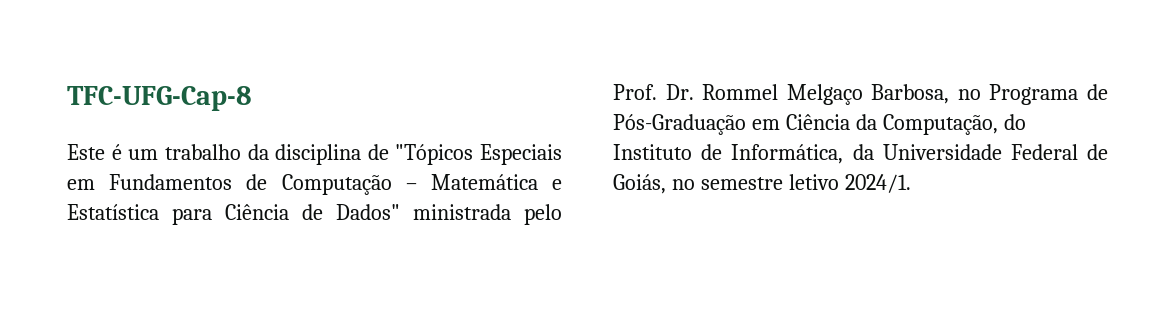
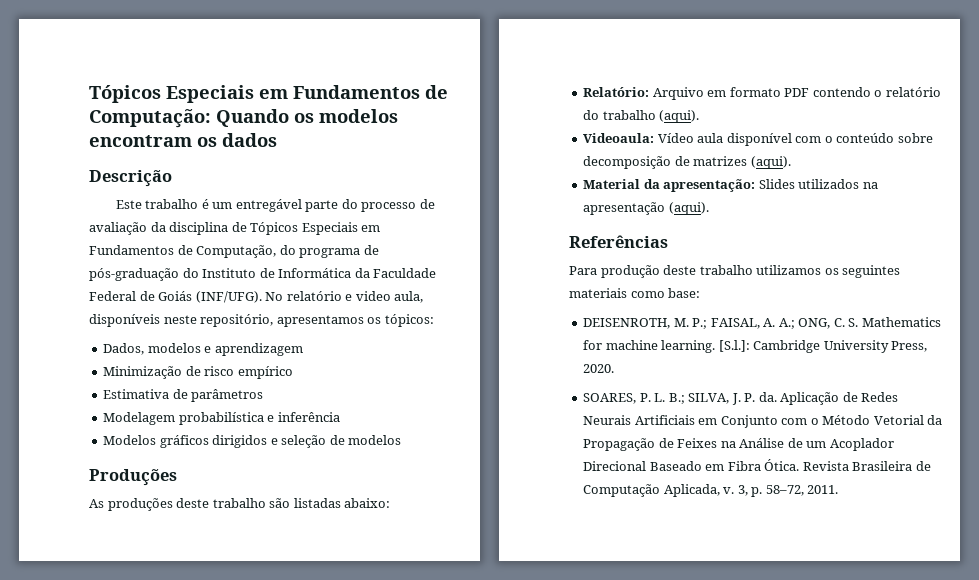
- TFC-UFG-Cap-8
- Este é um trabalho da disciplina de "Tópicos Especiais em Fundamentos de Computação – Matemática e Estatística para Ciência de Dados" ministrada pelo Prof. Dr. Rommel Melgaço Barbosa, no Programa de Pós-Graduação em Ciência da Computação, do Instituto de Informática, da Universidade Federal de Goiás, no semestre letivo 2024/1.
+ Tópicos Especiais em Fundamentos de Computação: Quando os modelos encontram os dados
+ Descrição
+ Este trabalho é um entregável parte do processo de avaliação da disciplina de Tópicos Especiais em Fundamentos de Computação, do programa de pós-graduação do Instituto de Informática da Faculdade Federal de Goiás (INF/UFG). No relatório e video aula, disponíveis neste repositório, apresentamos os tópicos:
+ Dados, modelos e aprendizagem
+ Minimização de risco empírico
+ Estimativa de parâmetros
+ Modelagem probabilística e inferência
+ Modelos gráficos dirigidos e seleção de modelos
+ Produções
+ As produções deste trabalho são listadas abaixo:
+ Relatório: Arquivo em formato PDF contendo o relatório do trabalho (aqui).
+ Videoaula: Vídeo aula disponível com o conteúdo sobre decomposição de matrizes (aqui).
+ Material da apresentação: Slides utilizados na apresentação (aqui).
+ Referências
+ Para produção deste trabalho utilizamos os seguintes materiais como base:
+ DEISENROTH, M. P.; FAISAL, A. A.; ONG, C. S. Mathematics for machine learning. [S.l.]: Cambridge University Press, 2020.
+ SOARES, P. L. B.; SILVA, J. P. da. Aplicação de Redes Neurais Artificiais em Conjunto com o Método Vetorial da Propagação de Feixes na Análise de um Acoplador Direcional Baseado em Fibra Ótica. Revista Brasileira de Computação Aplicada, v. 3, p. 58–72, 2011.

